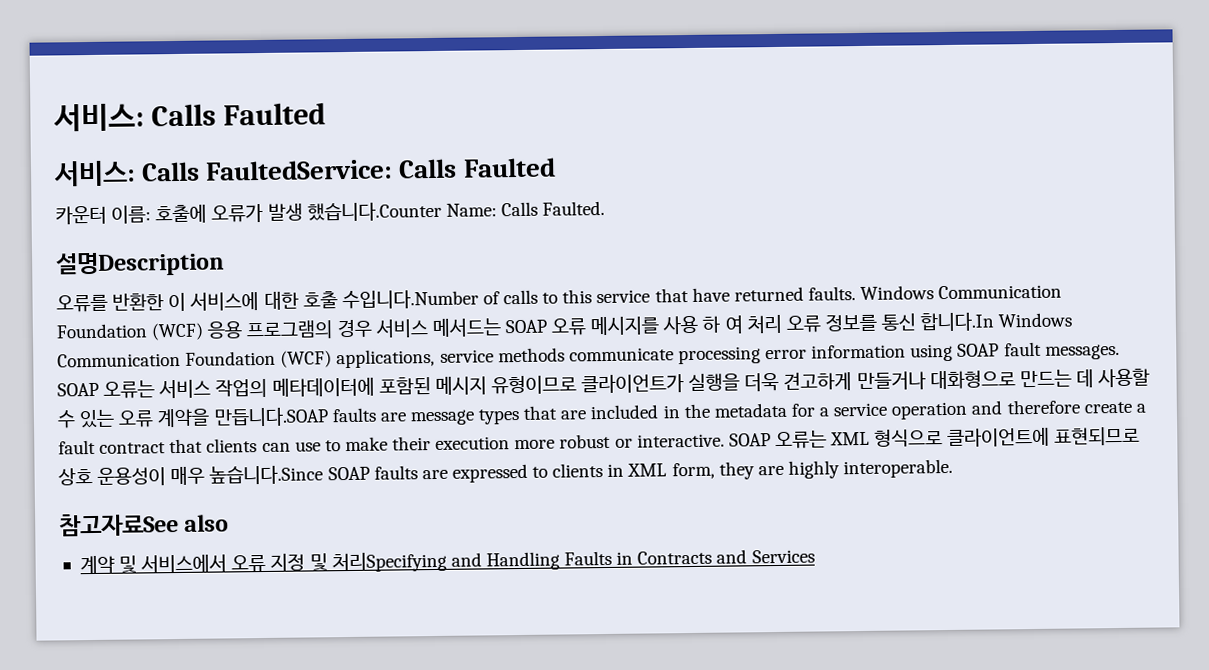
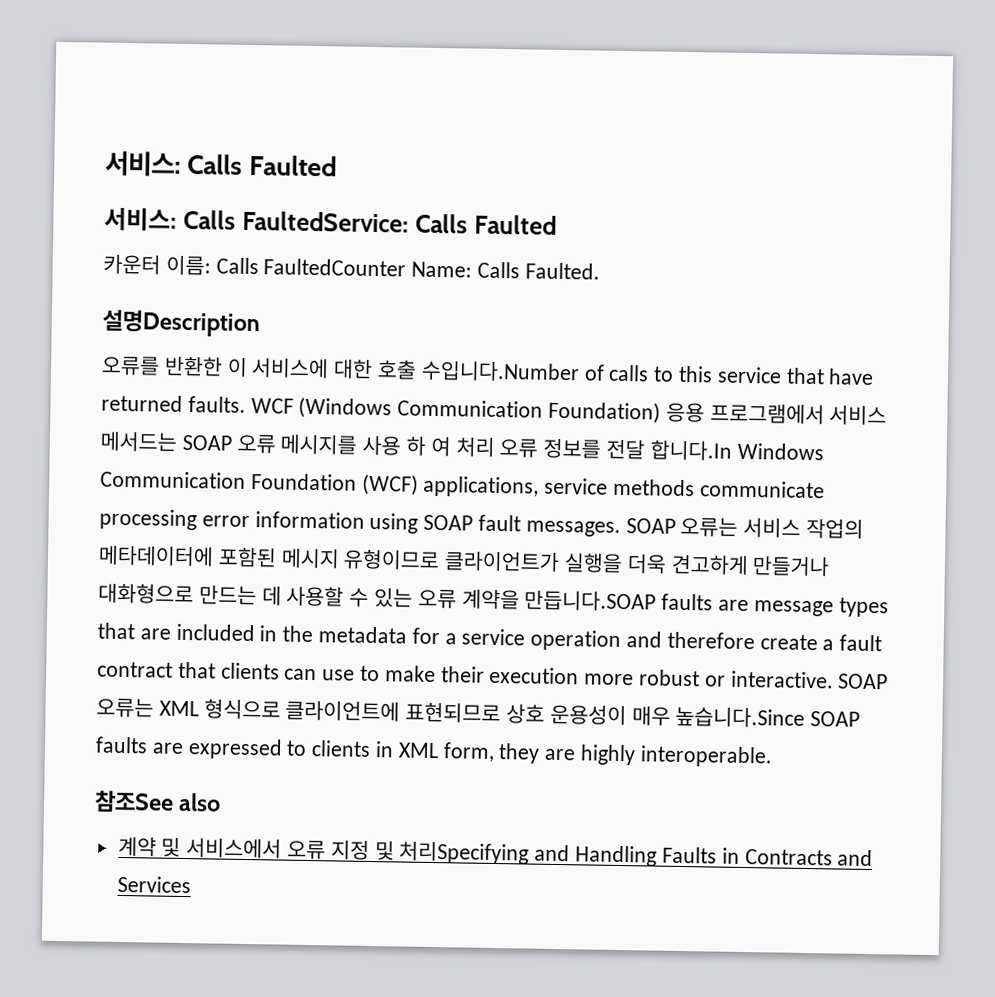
- 카운터 이름: 호출에 오류가 발생 했습니다.Counter Name: Calls Faulted.
+ 카운터 이름: Calls FaultedCounter Name: Calls Faulted.
- Windows Communication Foundation (WCF) 응용 프로그램의 경우 서비스 메서드는 SOAP 오류 메시지를 사용 하 여 처리 오류 정보를 통신 합니다.In Windows Communication Foundation (WCF) applications, service methods communicate processing error information using SOAP fault messages.
+ WCF (Windows Communication Foundation) 응용 프로그램에서 서비스 메서드는 SOAP 오류 메시지를 사용 하 여 처리 오류 정보를 전달 합니다.In Windows Communication Foundation (WCF) applications, service methods communicate processing error information using SOAP fault messages.
- 참고자료See also
+ 참조See also

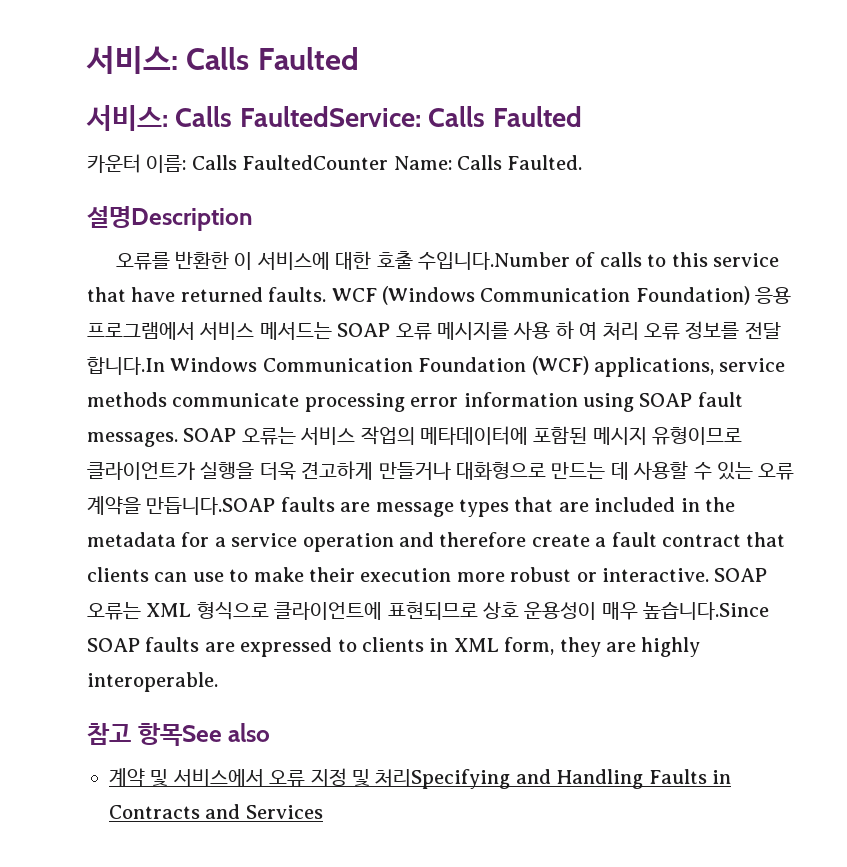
- 참조See also
+ 참고 항목See also

